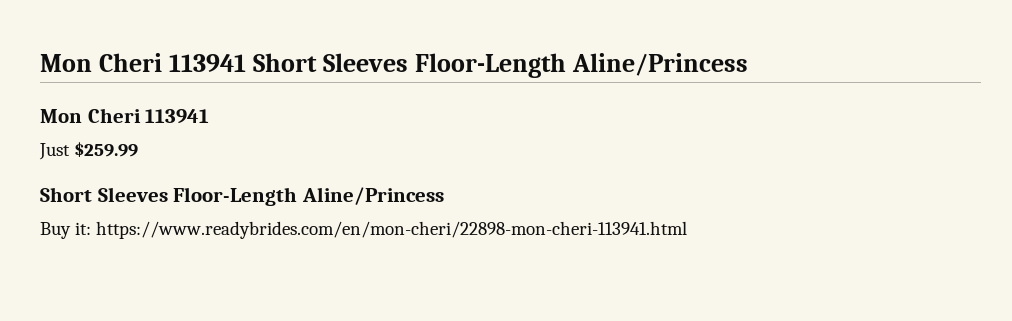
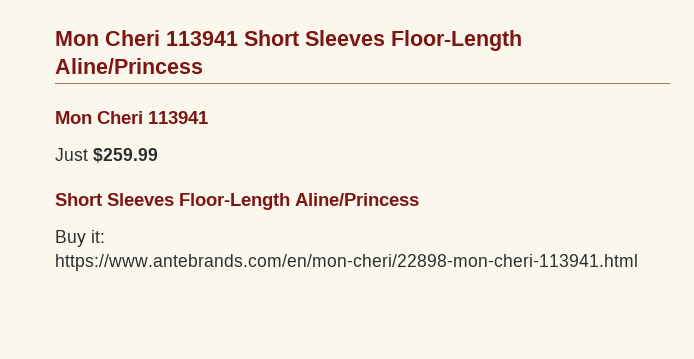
- Buy it: https://www.readybrides.com/en/mon-cheri/22898-mon-cheri-113941.html
+ Buy it: https://www.antebrands.com/en/mon-cheri/22898-mon-cheri-113941.html

